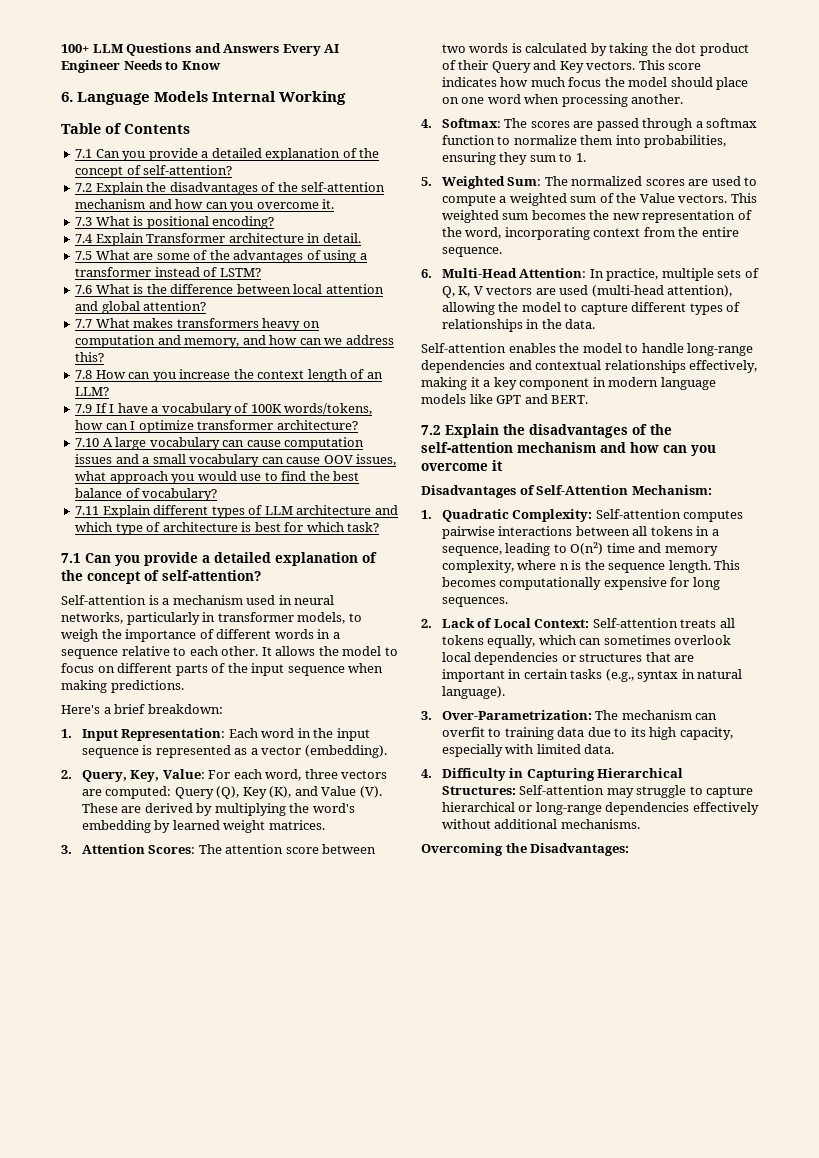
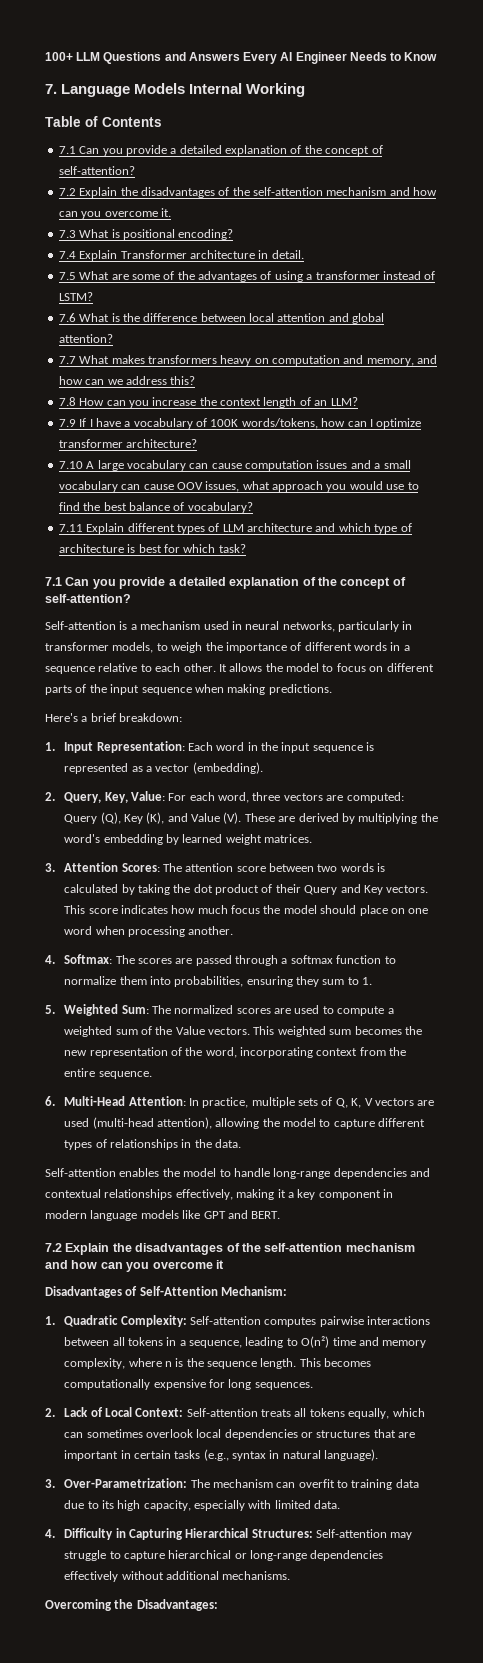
- 6. Language Models Internal Working
+ 7. Language Models Internal Working

